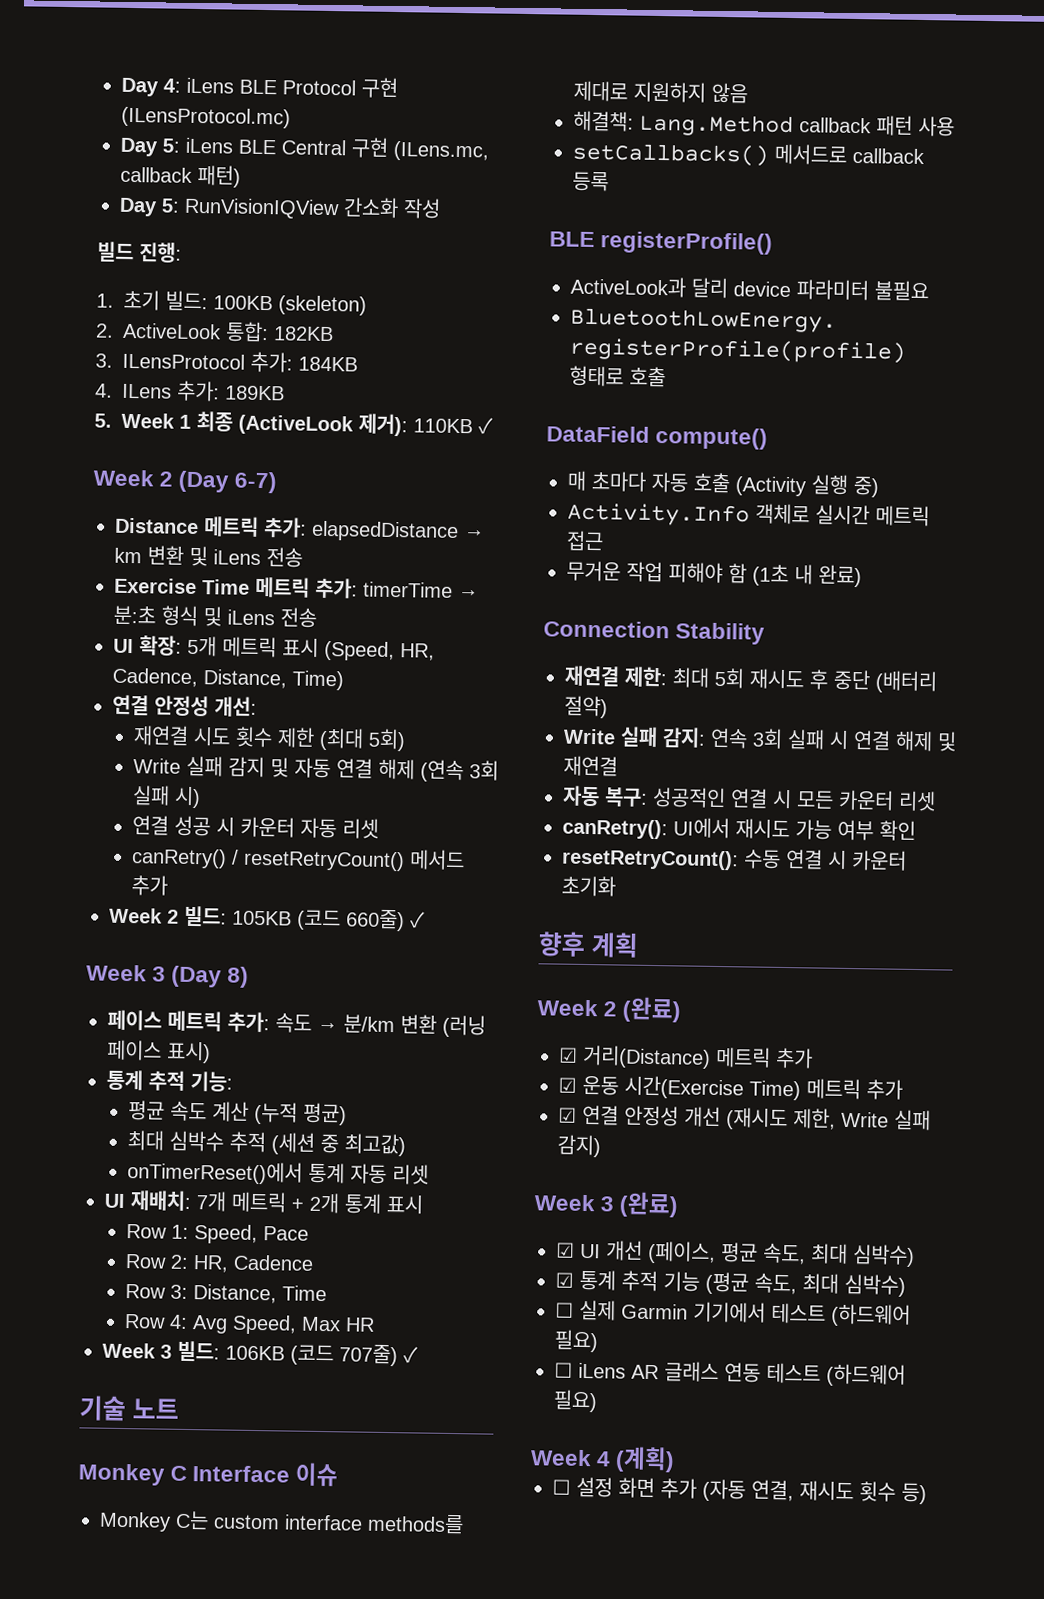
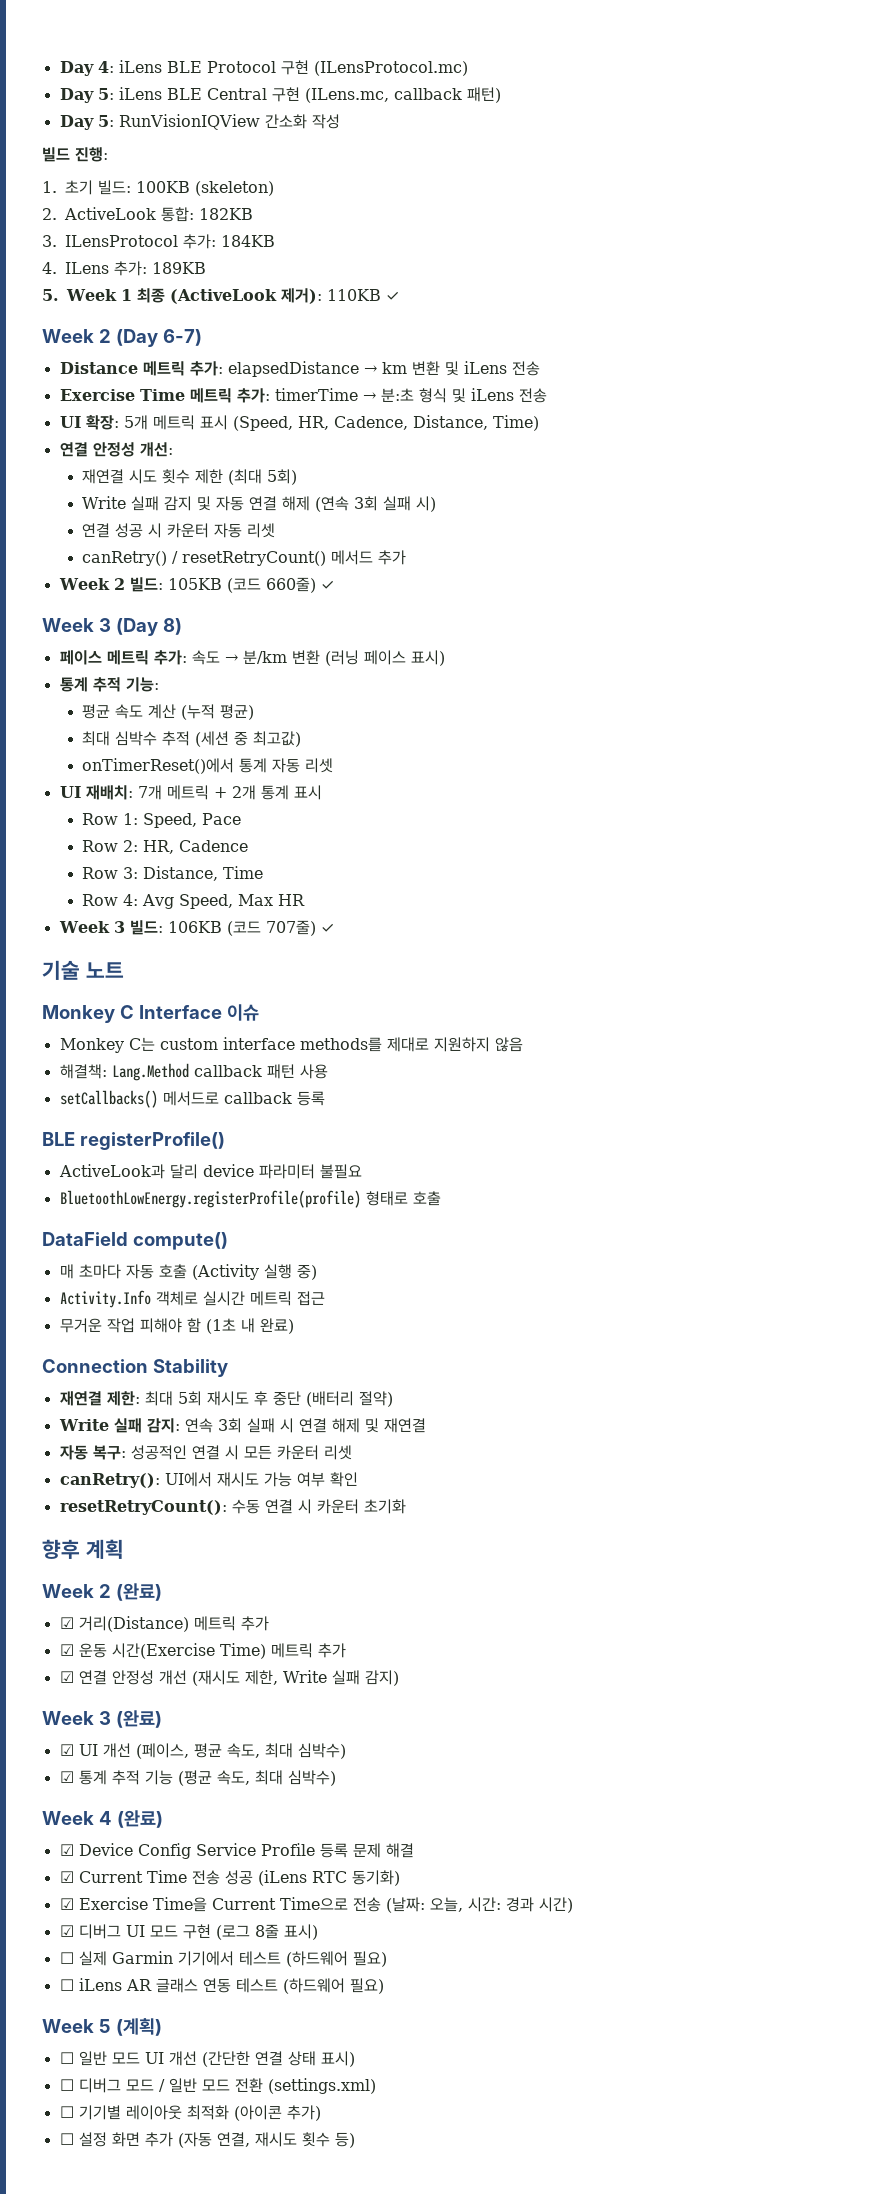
+ Week 4 (완료)
+ ☑ Device Config Service Profile 등록 문제 해결
+ ☑ Current Time 전송 성공 (iLens RTC 동기화)
+ ☑ Exercise Time을 Current Time으로 전송 (날짜: 오늘, 시간: 경과 시간)
+ ☑ 디버그 UI 모드 구현 (로그 8줄 표시)
- Week 4 (계획)
+ Week 5 (계획)
+ ☐ 일반 모드 UI 개선 (간단한 연결 상태 표시)
+ ☐ 디버그 모드 / 일반 모드 전환 (settings.xml)
+ ☐ 기기별 레이아웃 최적화 (아이콘 추가)

